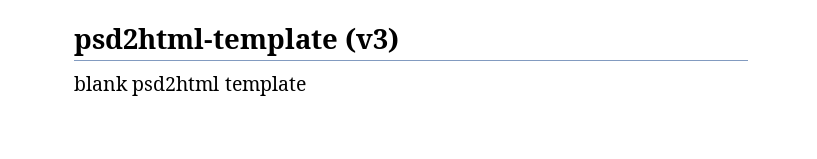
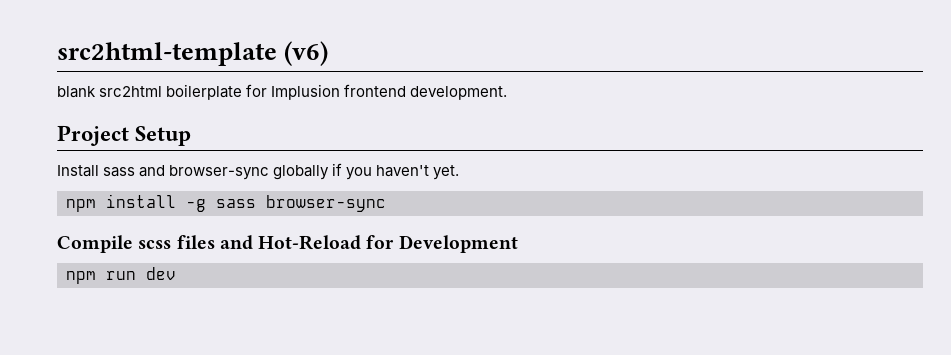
- psd2html-template (v3)
+ src2html-template (v6)
- blank psd2html template
+ blank src2html boilerplate for Implusion frontend development.
+ Project Setup
+ Install sass and browser-sync globally if you haven't yet.
+ npm install -g sass browser-sync
+ Compile scss files and Hot-Reload for Development
+ npm run dev

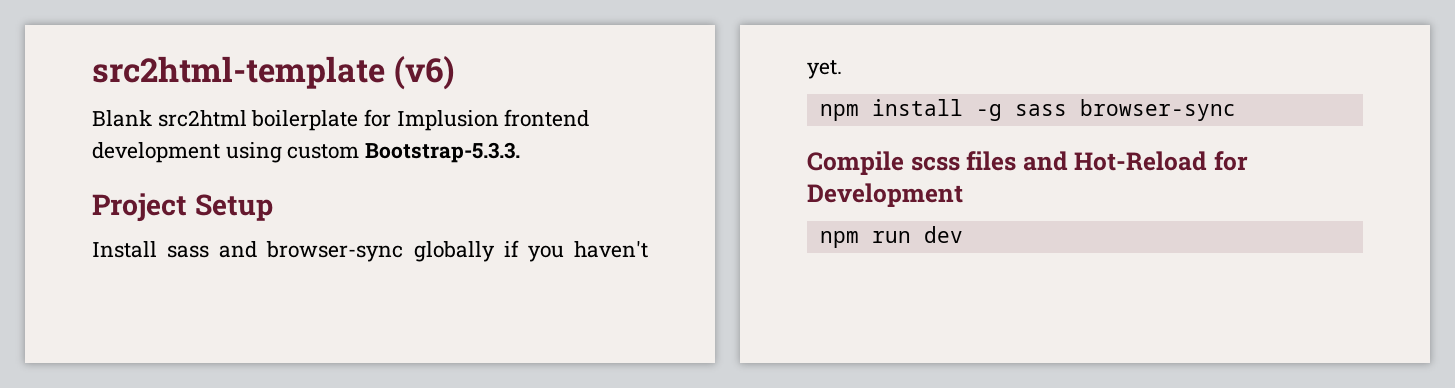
- blank src2html boilerplate for Implusion frontend development.
+ Blank src2html boilerplate for Implusion frontend development using custom Bootstrap-5.3.3.

